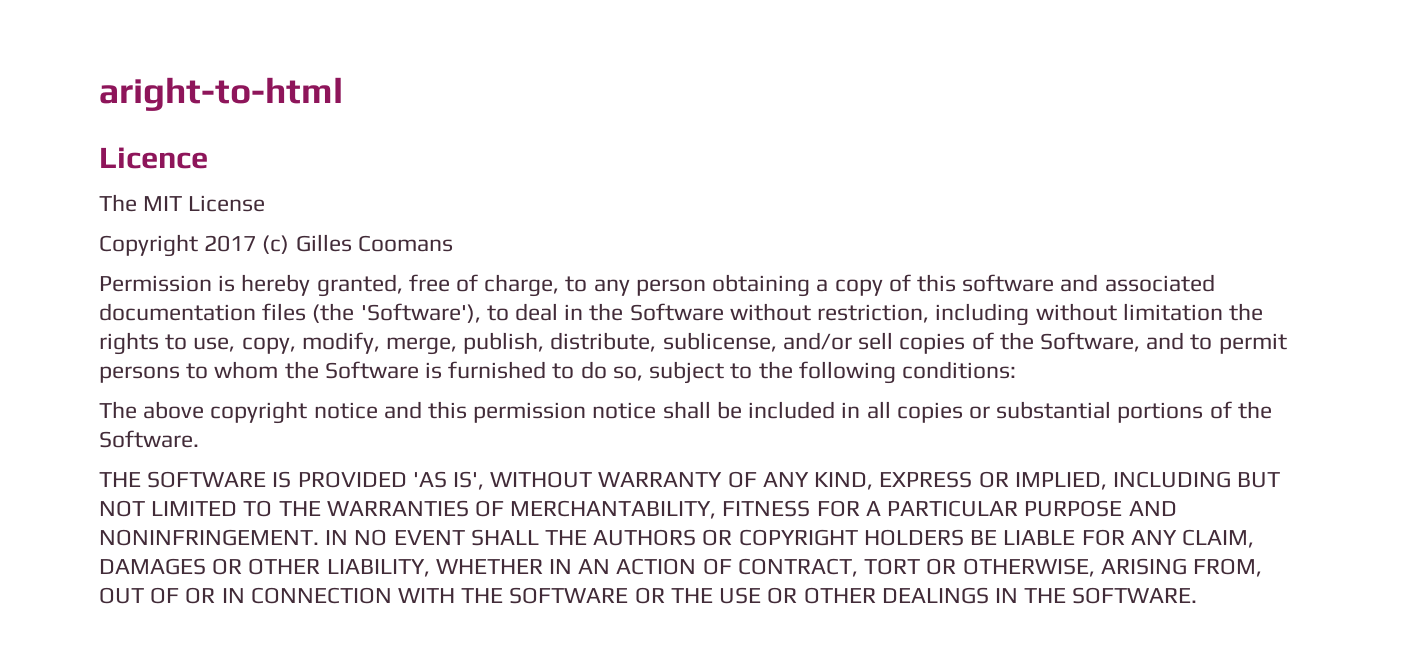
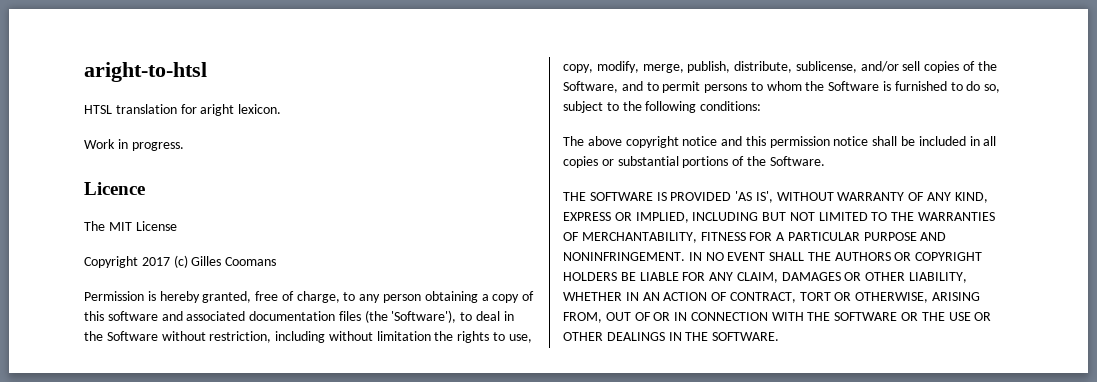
- aright-to-html
+ aright-to-htsl
+ HTSL translation for aright lexicon.
+ Work in progress.

